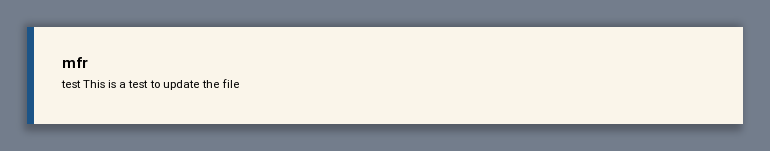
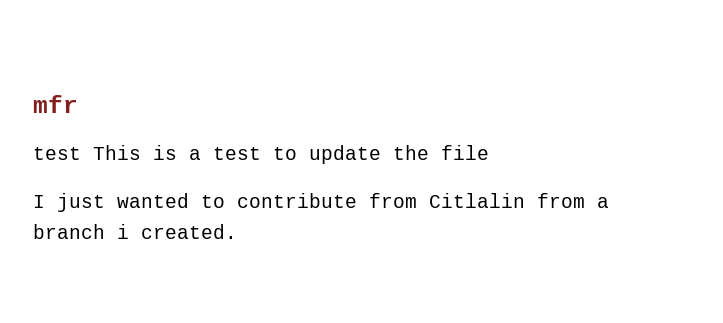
+ I just wanted to contribute from Citlalin from a branch i created.

